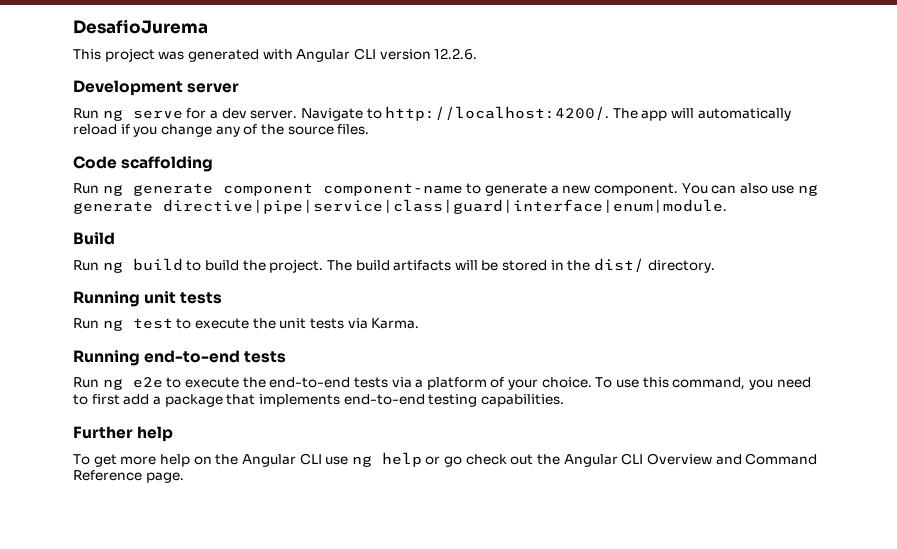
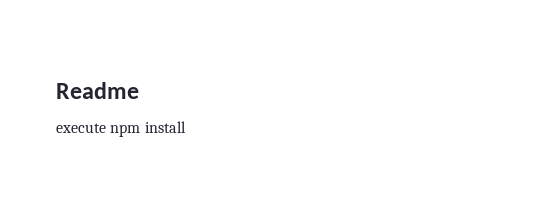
- DesafioJurema
- This project was generated with Angular CLI version 12.2.6.
- Development server
- Run ng serve for a dev server. Navigate to http://localhost:4200/. The app will automatically reload if you change any of the source files.
- Code scaffolding
- Run ng generate component component-name to generate a new component. You can also use ng generate directive|pipe|service|class|guard|interface|enum|module.
- Build
- Run ng build to build the project. The build artifacts will be stored in the dist/ directory.
- Running unit tests
- Run ng test to execute the unit tests via Karma.
- Running end-to-end tests
- Run ng e2e to execute the end-to-end tests via a platform of your choice. To use this command, you need to first add a package that implements end-to-end testing capabilities.
- Further help
- To get more help on the Angular CLI use ng help or go check out the Angular CLI Overview and Command Reference page.
+ Readme
+ execute npm install

